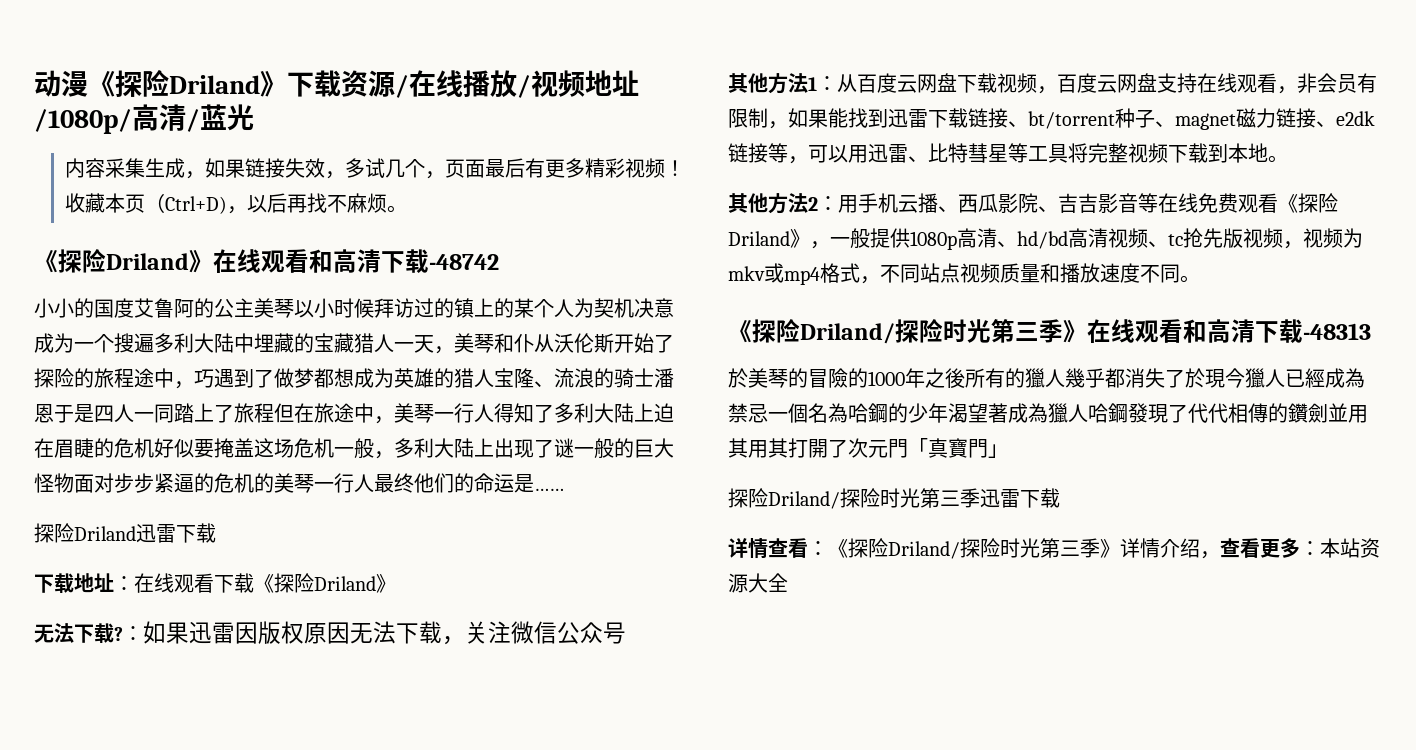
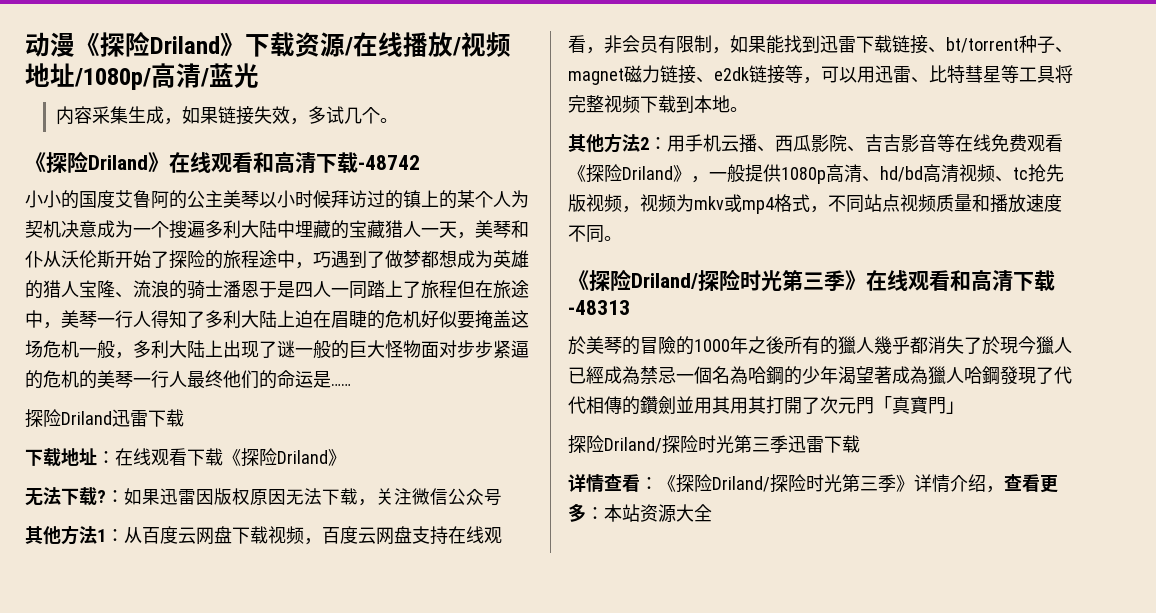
- 内容采集生成，如果链接失效，多试几个，页面最后有更多精彩视频！收藏本页（Ctrl+D)，以后再找不麻烦。
+ 内容采集生成，如果链接失效，多试几个。

